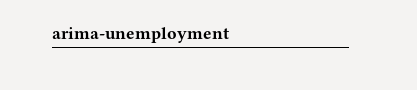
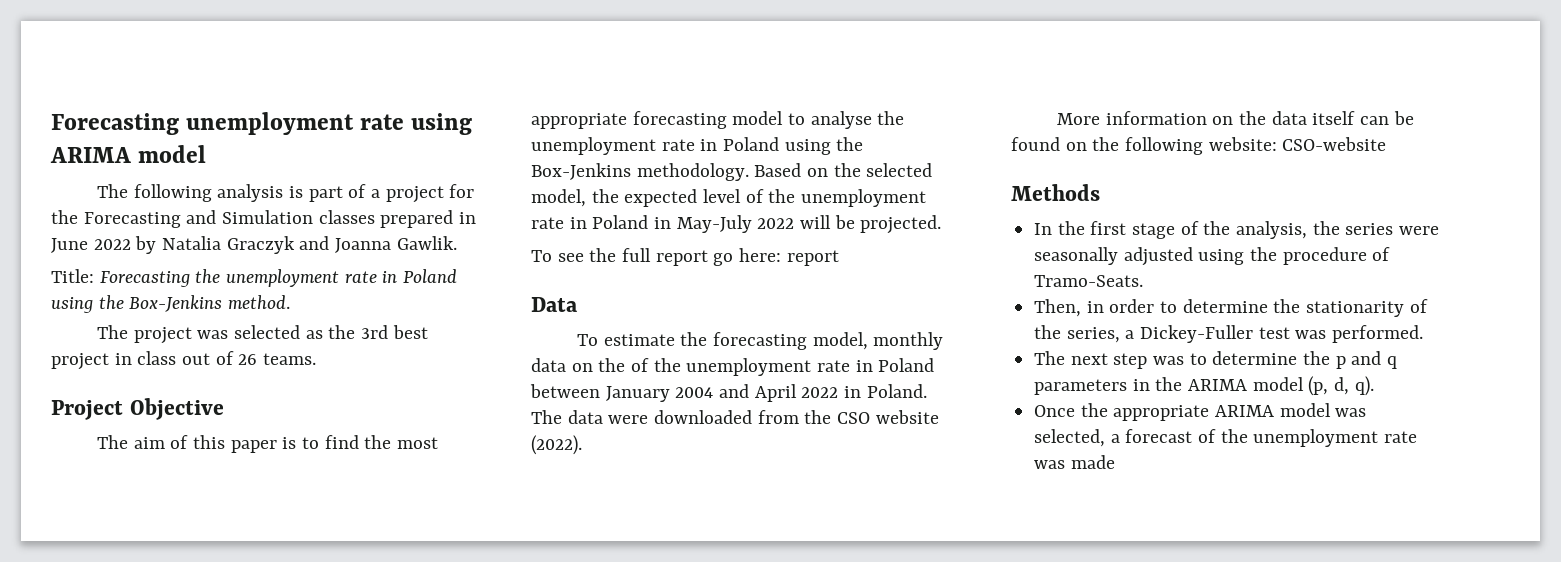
- arima-unemployment
+ Forecasting unemployment rate using ARIMA model
+ The following analysis is part of a project for the Forecasting and Simulation classes prepared in June 2022 by Natalia Graczyk and Joanna Gawlik.
+ Title: Forecasting the unemployment rate in Poland using the Box-Jenkins method.
+ The project was selected as the 3rd best project in class out of 26 teams.
+ Project Objective
+ The aim of this paper is to find the most appropriate forecasting model to analyse the unemployment rate in Poland using the Box-Jenkins methodology. Based on the selected model, the expected level of the unemployment rate in Poland in May-July 2022 will be projected.
+ To see the full report go here: report
+ Data
+ To estimate the forecasting model, monthly data on the of the unemployment rate in Poland between January 2004 and April 2022 in Poland. The data were downloaded from the CSO website (2022).
+ More information on the data itself can be found on the following website: CSO-website
+ Methods
+ In the first stage of the analysis, the series were seasonally adjusted using the procedure of Tramo-Seats.
+ Then, in order to determine the stationarity of the series, a Dickey-Fuller test was performed.
+ The next step was to determine the p and q parameters in the ARIMA model (p, d, q).
+ Once the appropriate ARIMA model was selected, a forecast of the unemployment rate was made

